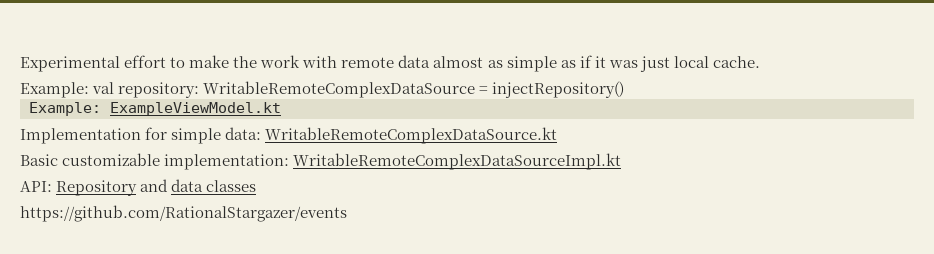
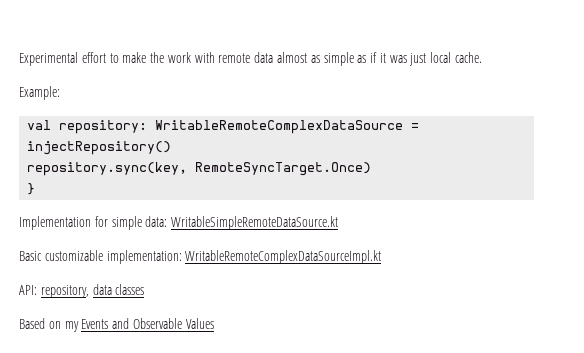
- Example: val repository: WritableRemoteComplexDataSource = injectRepository()
+ Example:
+ val repository: WritableRemoteComplexDataSource = injectRepository()
- Example: ExampleViewModel.kt
+ repository.sync(key, RemoteSyncTarget.Once)
+ }
- Implementation for simple data: WritableRemoteComplexDataSource.kt
+ Implementation for simple data: WritableSimpleRemoteDataSource.kt
- API: Repository and data classes
+ API: repository, data classes
- https://github.com/RationalStargazer/events
+ Based on my Events and Observable Values

